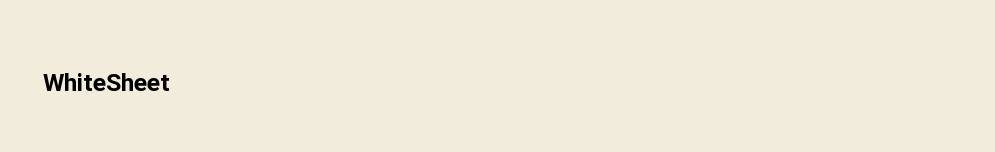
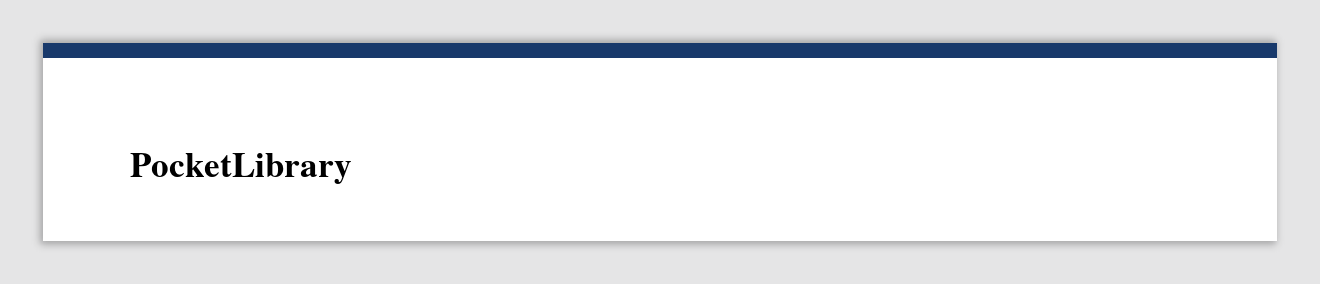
- WhiteSheet
+ PocketLibrary

